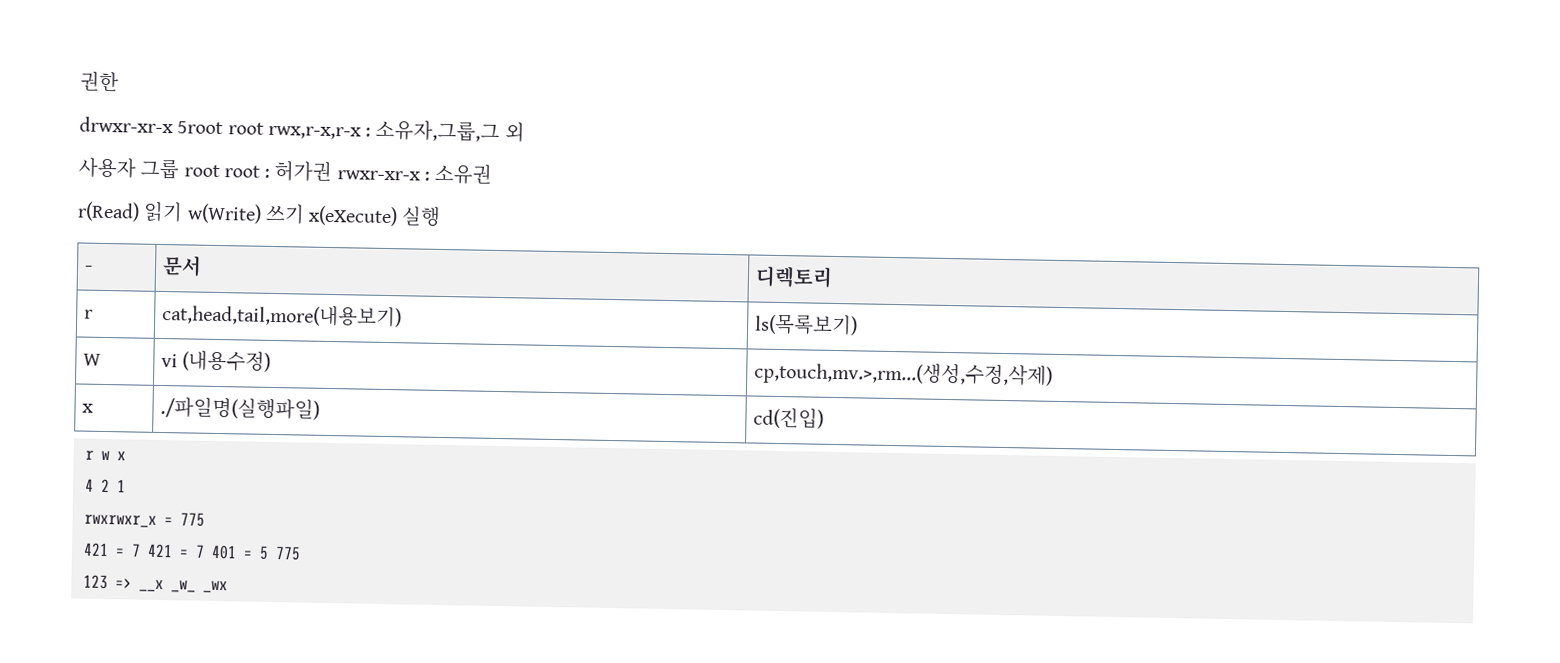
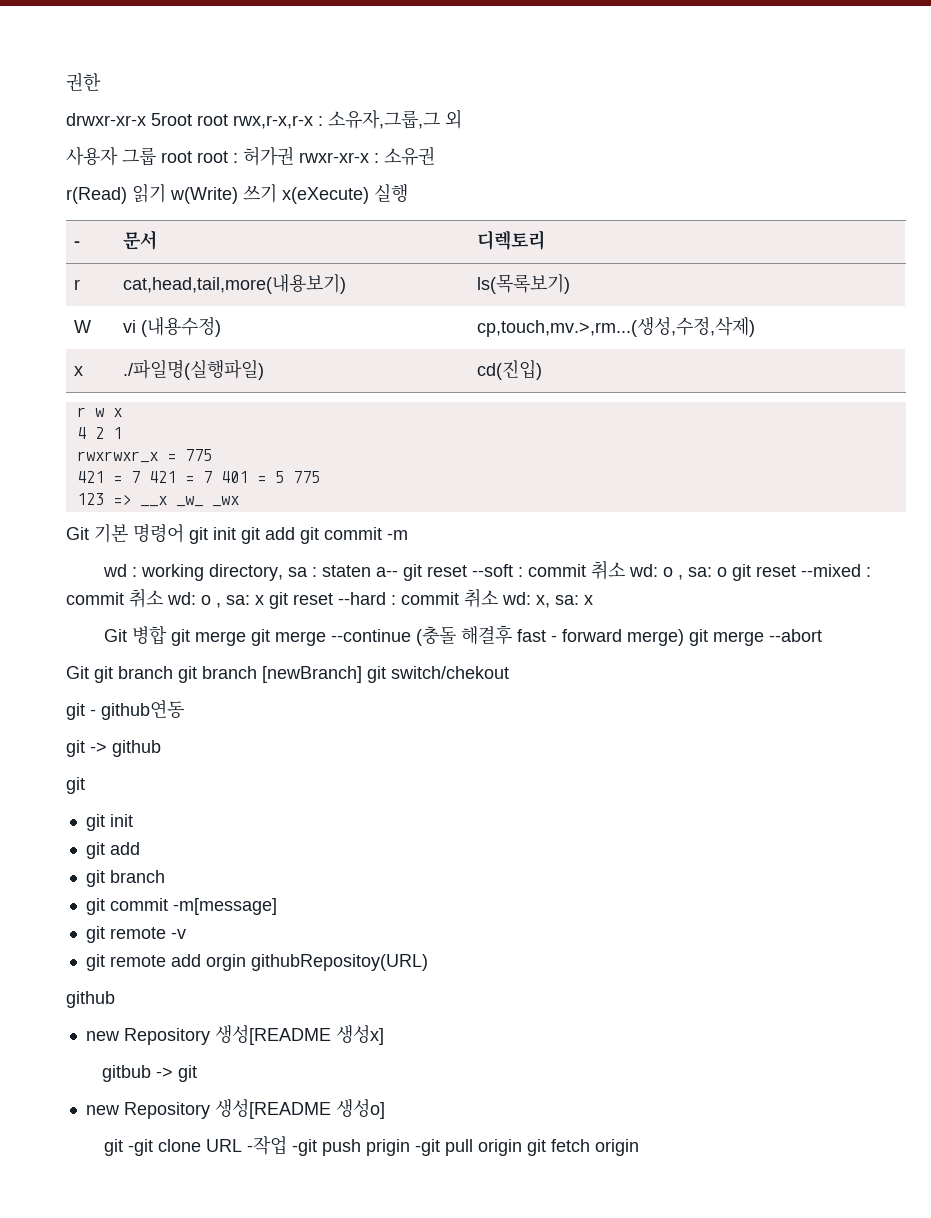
+ Git 기본 명령어 git init git add git commit -m
+ wd : working directory, sa : staten a-- git reset --soft : commit 취소 wd: o , sa: o git reset --mixed : commit 취소 wd: o , sa: x git reset --hard : commit 취소 wd: x, sa: x
+ Git 병합 git merge git merge --continue (충돌 해결후 fast - forward merge) git merge --abort
+ Git git branch git branch [newBranch] git switch/chekout
+ git - github연동
+ git -> github
+ git
+ git init
+ git add
+ git branch
+ git commit -m[message]
+ git remote -v
+ git remote add orgin githubRepositoy(URL)
+ github
+ new Repository 생성[README 생성x]
+ gitbub -> git
+ new Repository 생성[README 생성o]
+ git -git clone URL -작업 -git push prigin -git pull origin git fetch origin

